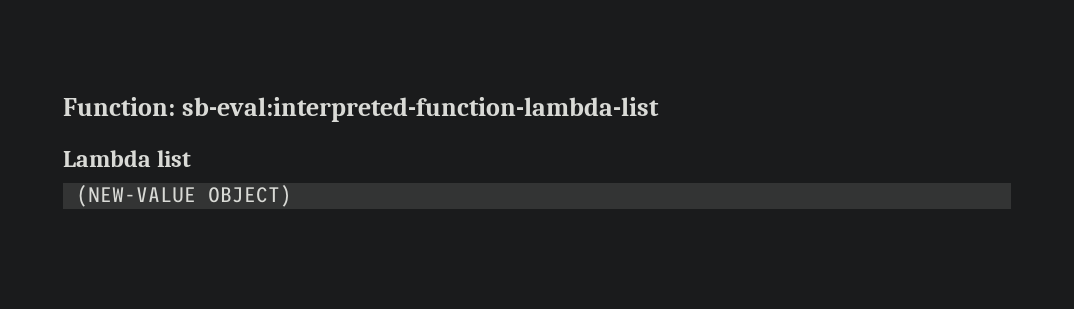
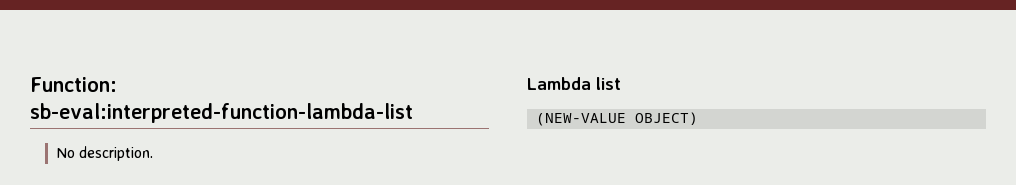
+ No description.

